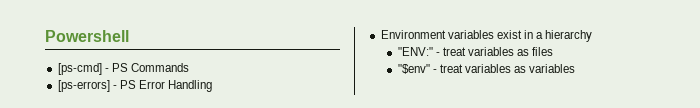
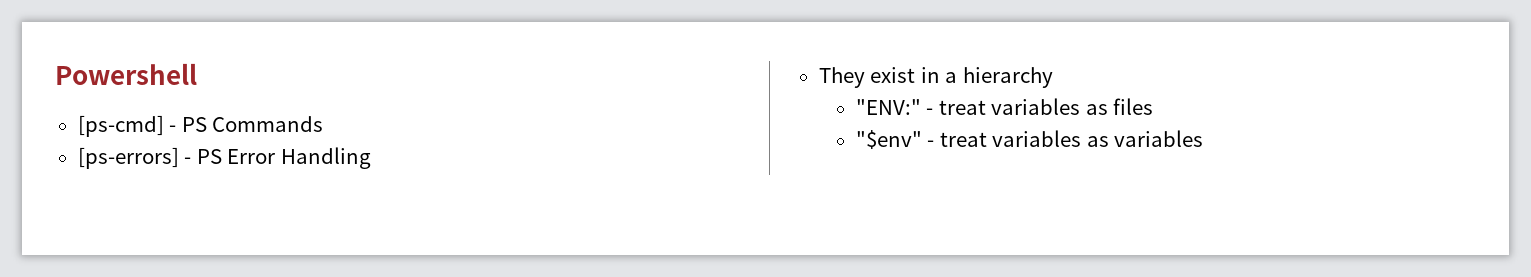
- Environment variables exist in a hierarchy
+ They exist in a hierarchy

